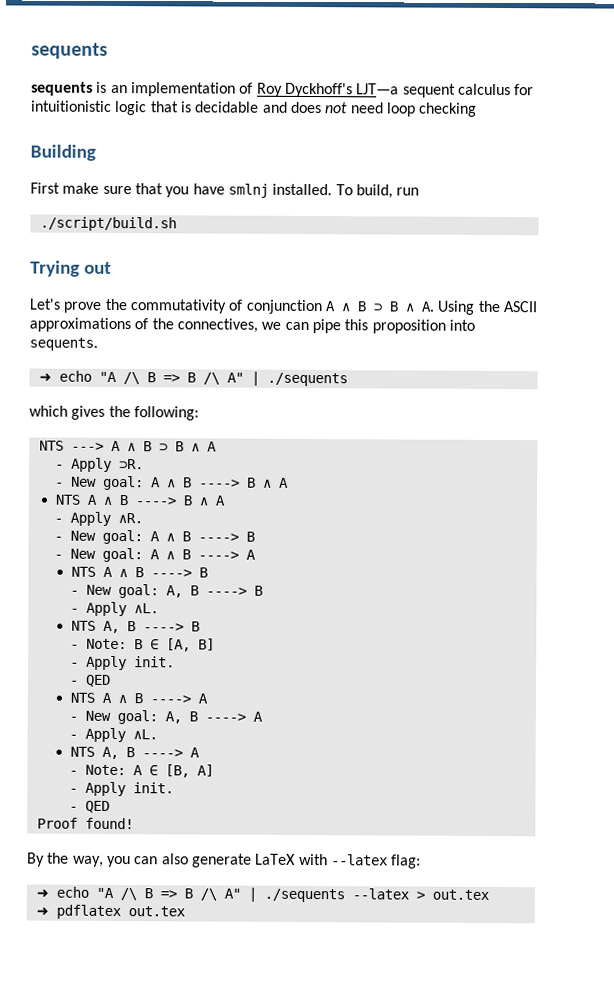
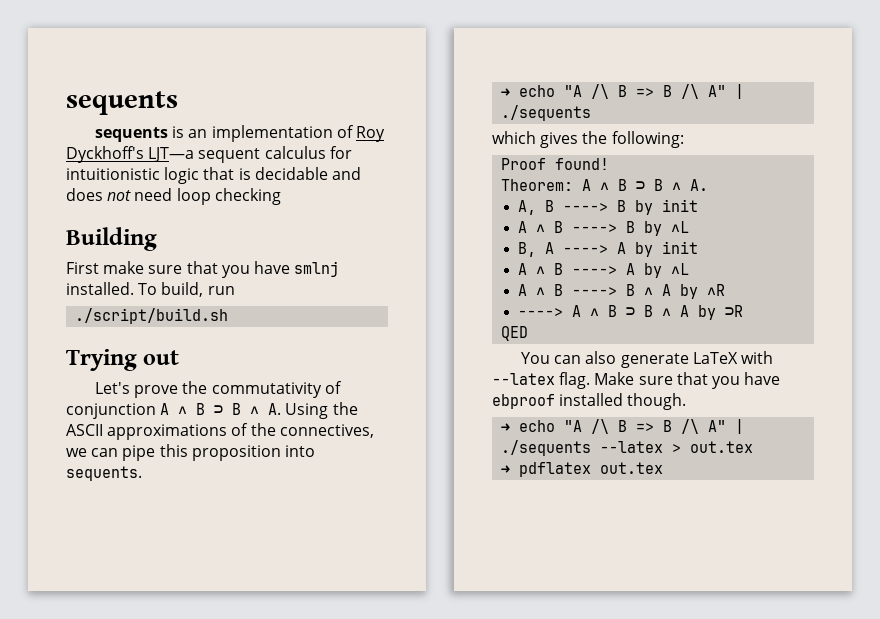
- NTS ---> A ∧ B ⊃ B ∧ A
- - Apply ⊃R.
- - New goal: A ∧ B ----> B ∧ A
- NTS A ∧ B ----> B ∧ A
- - Apply ∧R.
- - New goal: A ∧ B ----> B
- - New goal: A ∧ B ----> A
- NTS A ∧ B ----> B
- - New goal: A, B ----> B
- - Apply ∧L.
- NTS A, B ----> B
- - Note: B ∈ [A, B]
- - Apply init.
- - QED
- NTS A ∧ B ----> A
- - New goal: A, B ----> A
- - Apply ∧L.
- NTS A, B ----> A
- - Note: A ∈ [B, A]
- - Apply init.
- - QED
  Proof found!
- By the way, you can also generate LaTeX with --latex flag:
+ Theorem: A ∧ B ⊃ B ∧ A.
+ A, B ----> B by init
+ A ∧ B ----> B by ∧L
+ B, A ----> A by init
+ A ∧ B ----> A by ∧L
+ A ∧ B ----> B ∧ A by ∧R
+ ----> A ∧ B ⊃ B ∧ A by ⊃R
+ QED
+ You can also generate LaTeX with --latex flag. Make sure that you have ebproof installed though.

